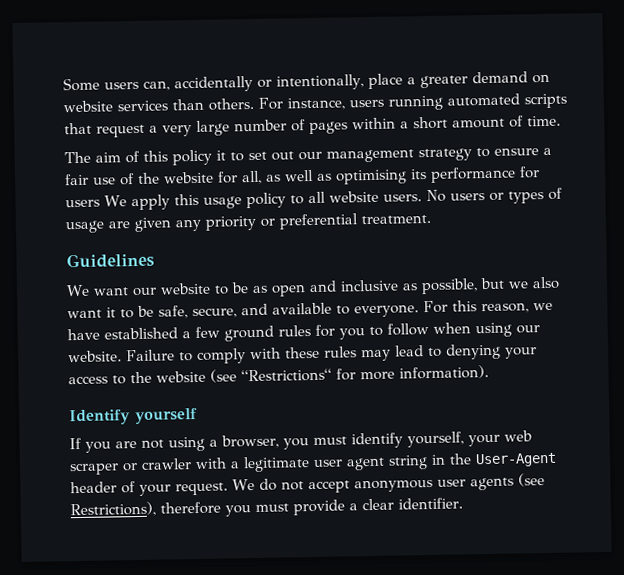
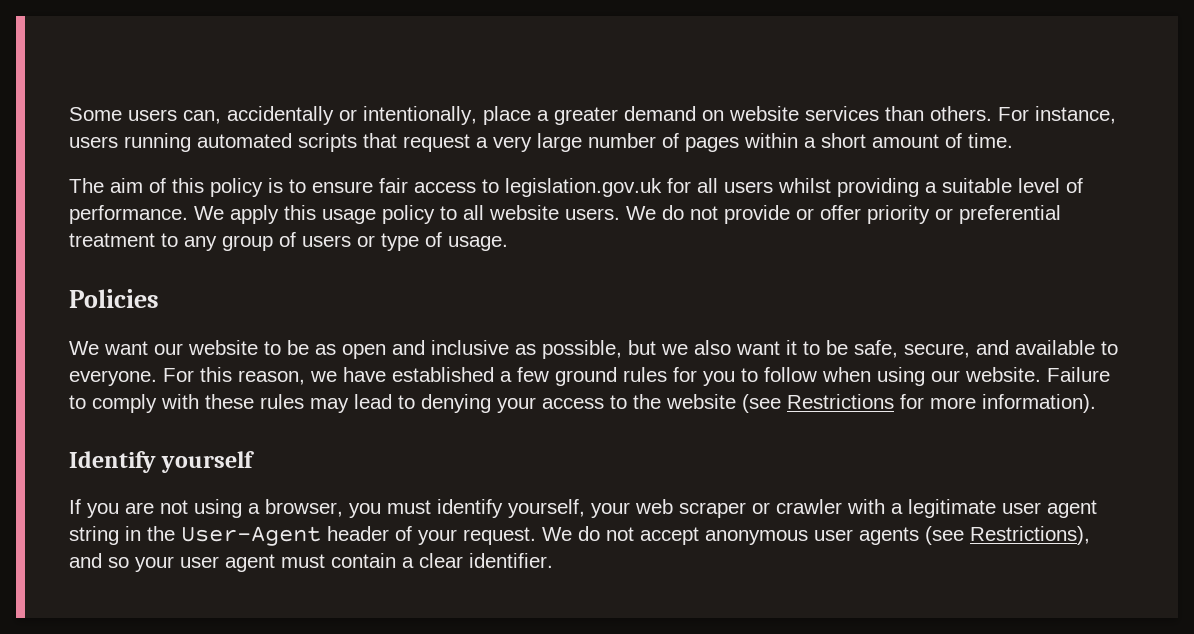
- The aim of this policy it to set out our management strategy to ensure a fair use of the website for all, as well as optimising its performance for users We apply this usage policy to all website users.
+ The aim of this policy is to ensure fair access to legislation.gov.uk for all users whilst providing a suitable level of performance. We apply this usage policy to all website users.
- No users or types of usage are given any priority or preferential treatment.
- Guidelines
+ We do not provide or offer priority or preferential treatment to any group of users or type of usage.
+ Policies
- Failure to comply with these rules may lead to denying your access to the website (see “Restrictions“ for more information).
+ Failure to comply with these rules may lead to denying your access to the website (see Restrictions for more information).
- We do not accept anonymous user agents (see Restrictions), therefore you must provide a clear identifier.
+ We do not accept anonymous user agents (see Restrictions), and so your user agent must contain a clear identifier.

